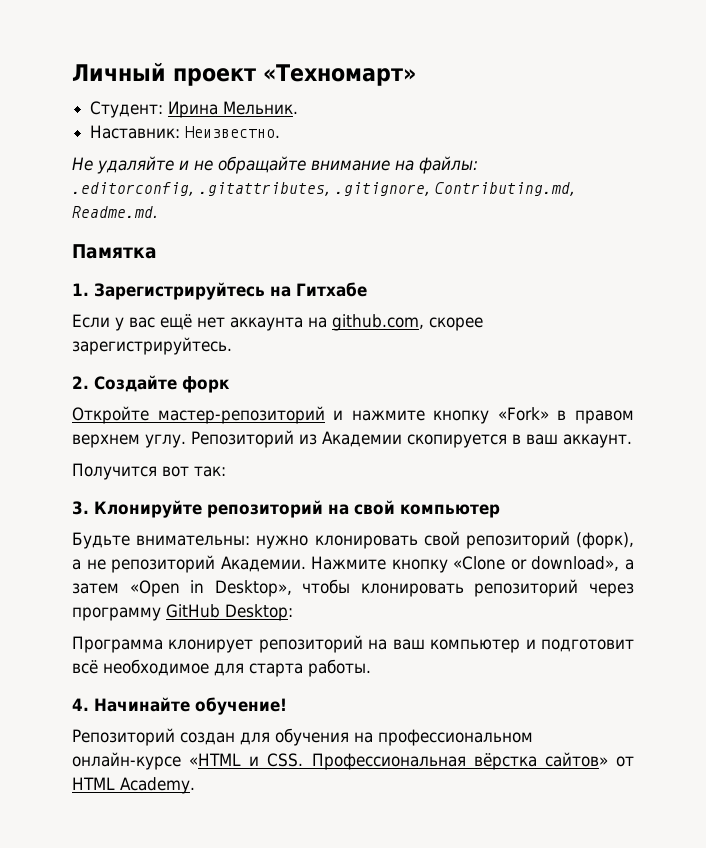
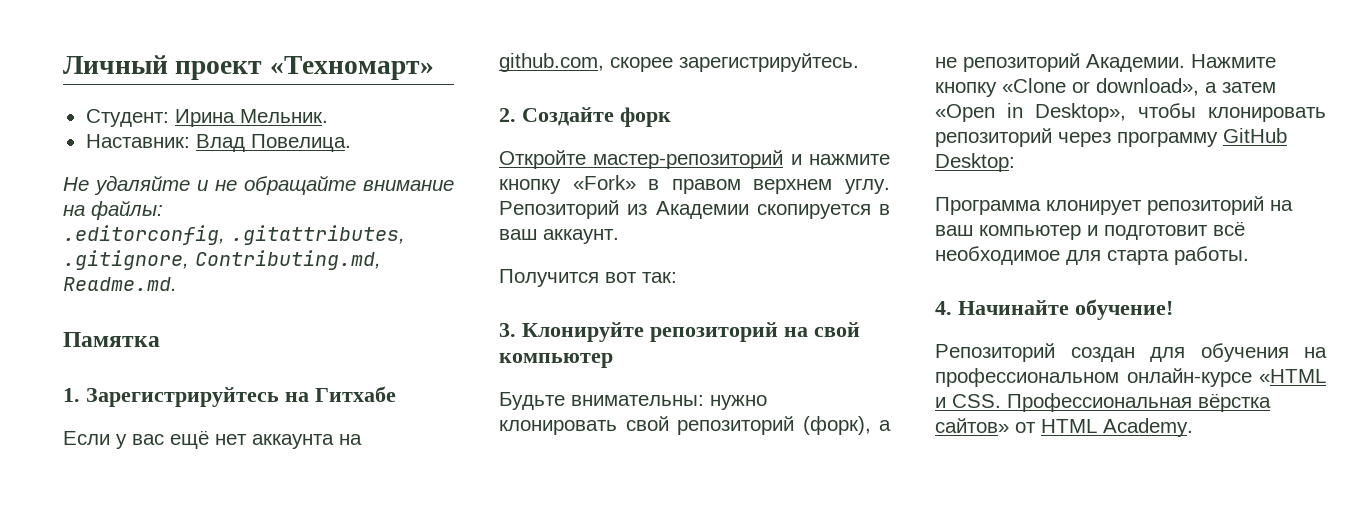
- Наставник: Неизвестно.
+ Наставник: Влад Повелица.

